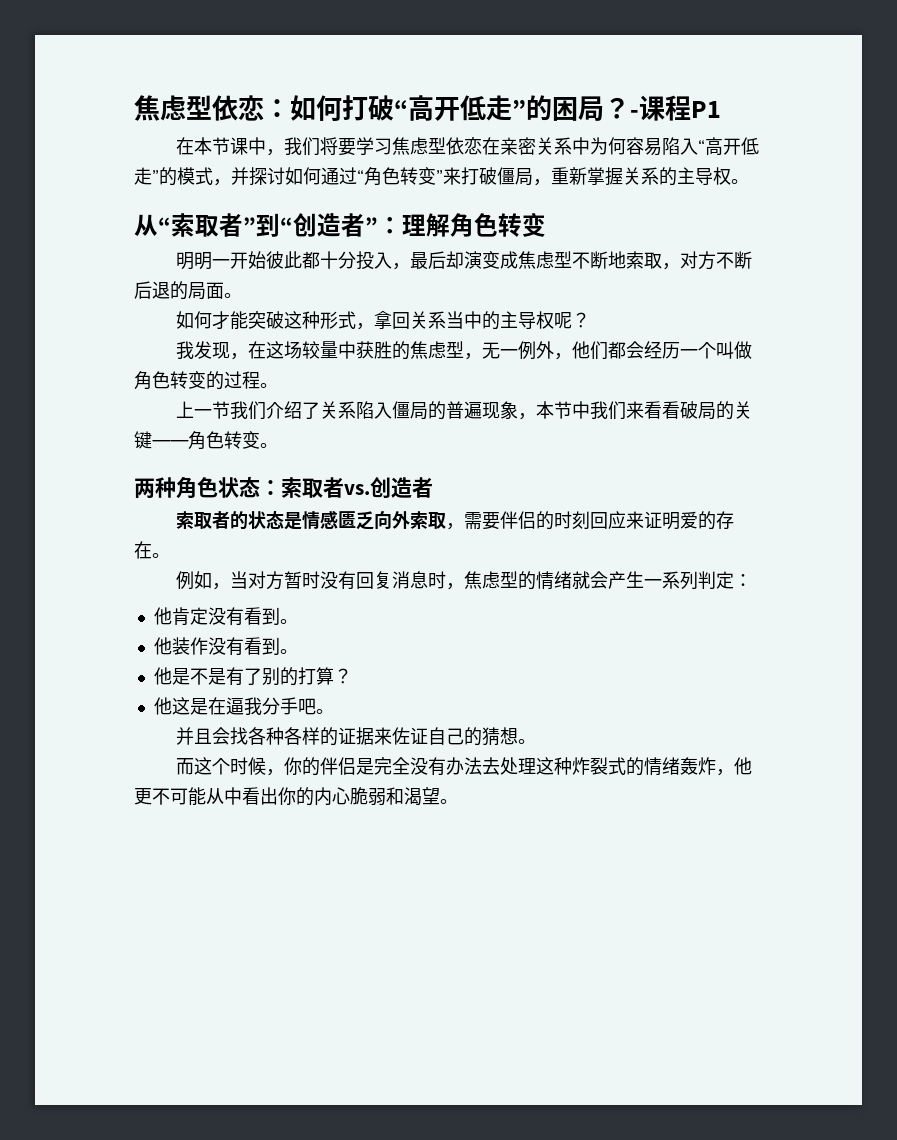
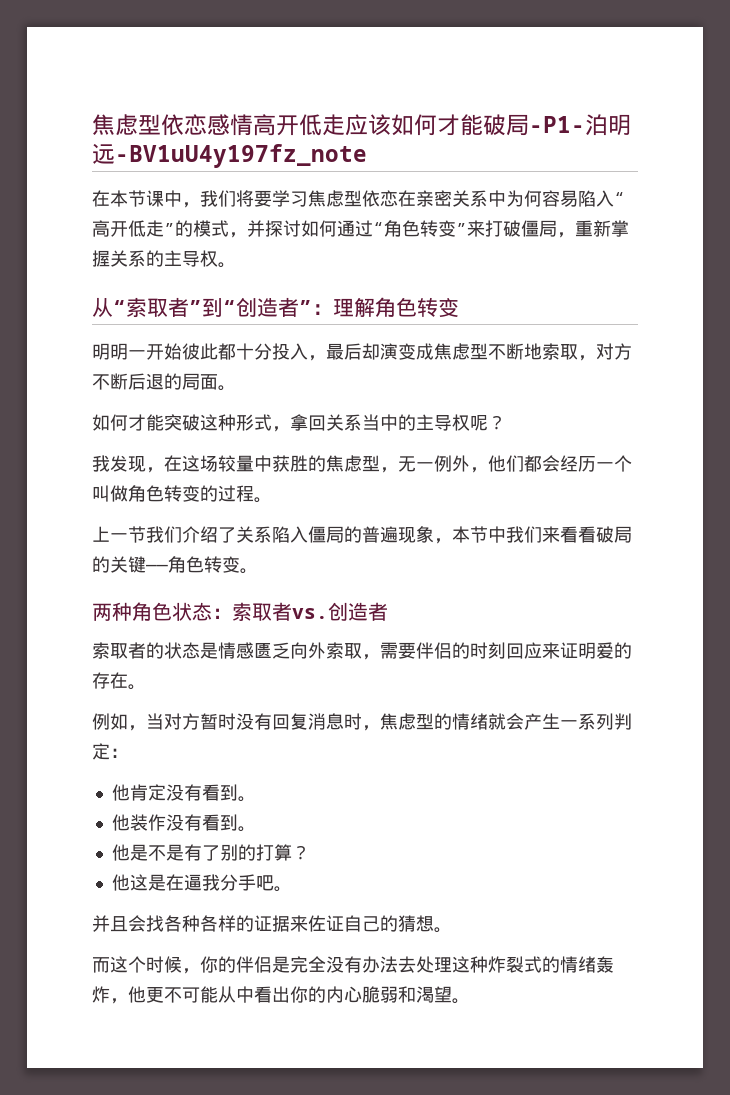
- 焦虑型依恋：如何打破“高开低走”的困局？-课程P1
+ 焦虑型依恋感情高开低走应该如何才能破局-P1-泊明远-BV1uU4y197fz_note

